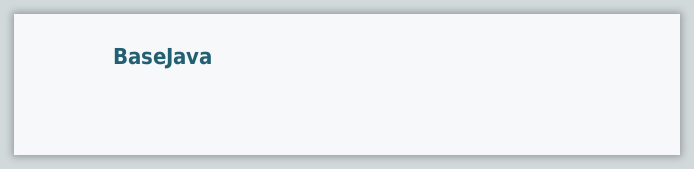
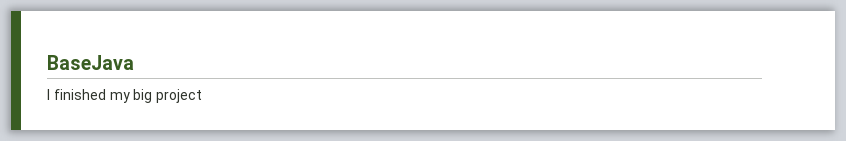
+ I finished my big project

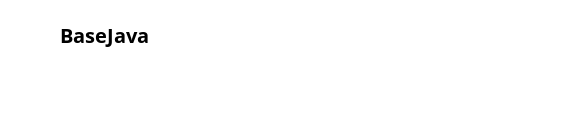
- I finished my big project

